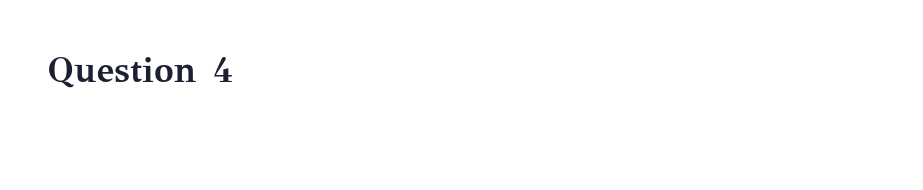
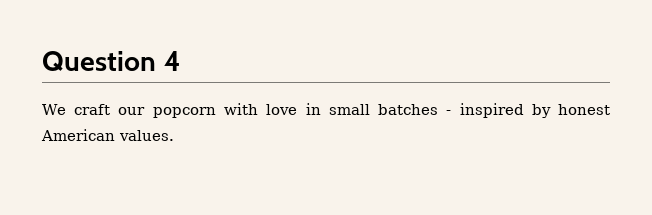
+ We craft our popcorn with love in small batches - inspired by honest American values.

